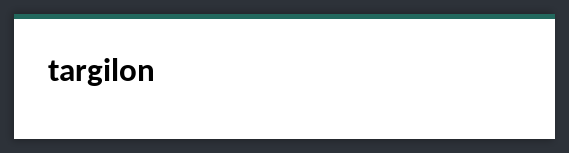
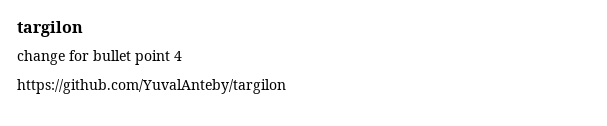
+ change for bullet point 4
+ https://github.com/YuvalAnteby/targilon

